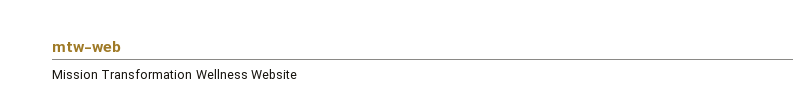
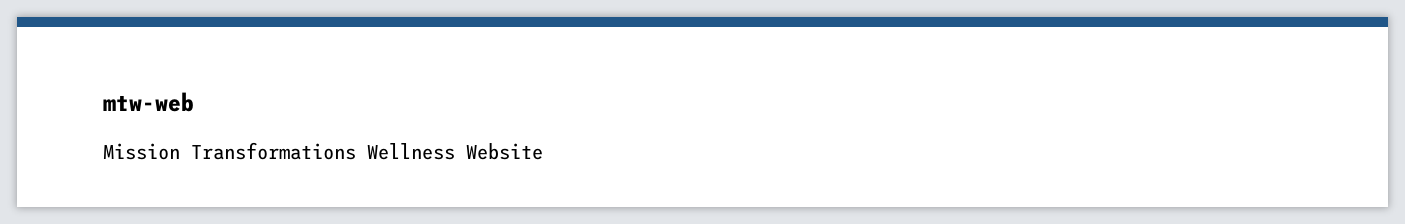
- Mission Transformation Wellness Website
+ Mission Transformations Wellness Website

